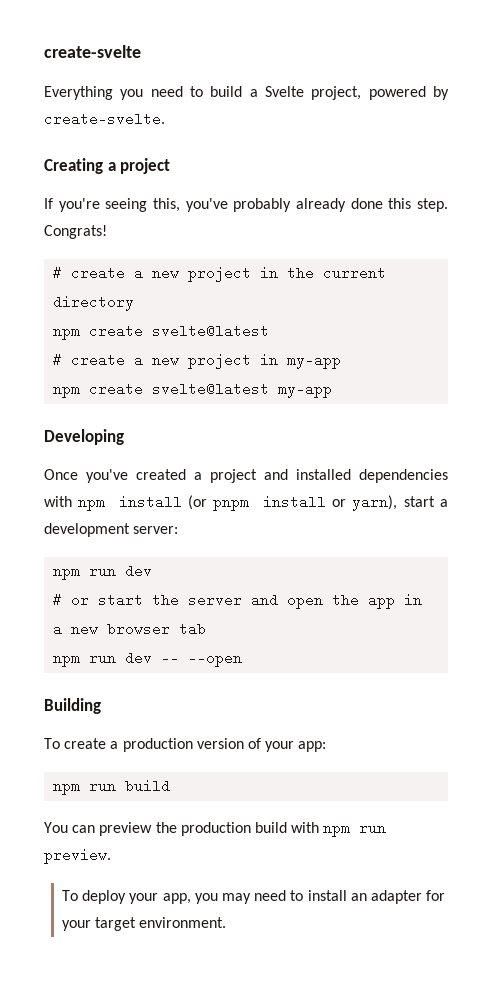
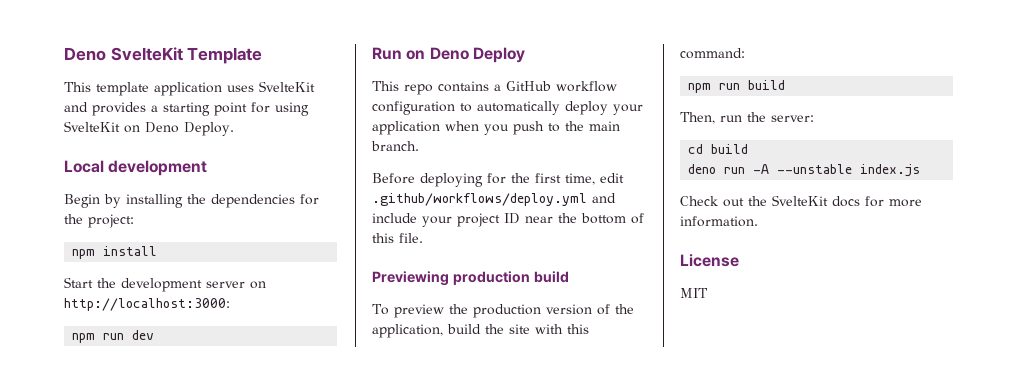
- create-svelte
- Everything you need to build a Svelte project, powered by create-svelte.
- Creating a project
- If you're seeing this, you've probably already done this step. Congrats!
- # create a new project in the current directory
- npm create svelte@latest
- # create a new project in my-app
- npm create svelte@latest my-app
- Developing
- Once you've created a project and installed dependencies with npm install (or pnpm install or yarn), start a development server:
+ Deno SvelteKit Template
+ This template application uses SvelteKit and provides a starting point for using SvelteKit on Deno Deploy.
+ Local development
+ Begin by installing the dependencies for the project:
+ npm install
+ Start the development server on http://localhost:3000:
  npm run dev
- # or start the server and open the app in a new browser tab
- npm run dev -- --open
- Building
- To create a production version of your app:
+ Run on Deno Deploy
+ This repo contains a GitHub workflow configuration to automatically deploy your application when you push to the main branch.
+ Before deploying for the first time, edit .github/workflows/deploy.yml and include your project ID near the bottom of this file.
+ Previewing production build
+ To preview the production version of the application, build the site with this command:
  npm run build
- You can preview the production build with npm run preview.
- To deploy your app, you may need to install an adapter for your target environment.
+ Then, run the server:
+ cd build
+ deno run -A --unstable index.js
+ Check out the SvelteKit docs for more information.
+ License
+ MIT

